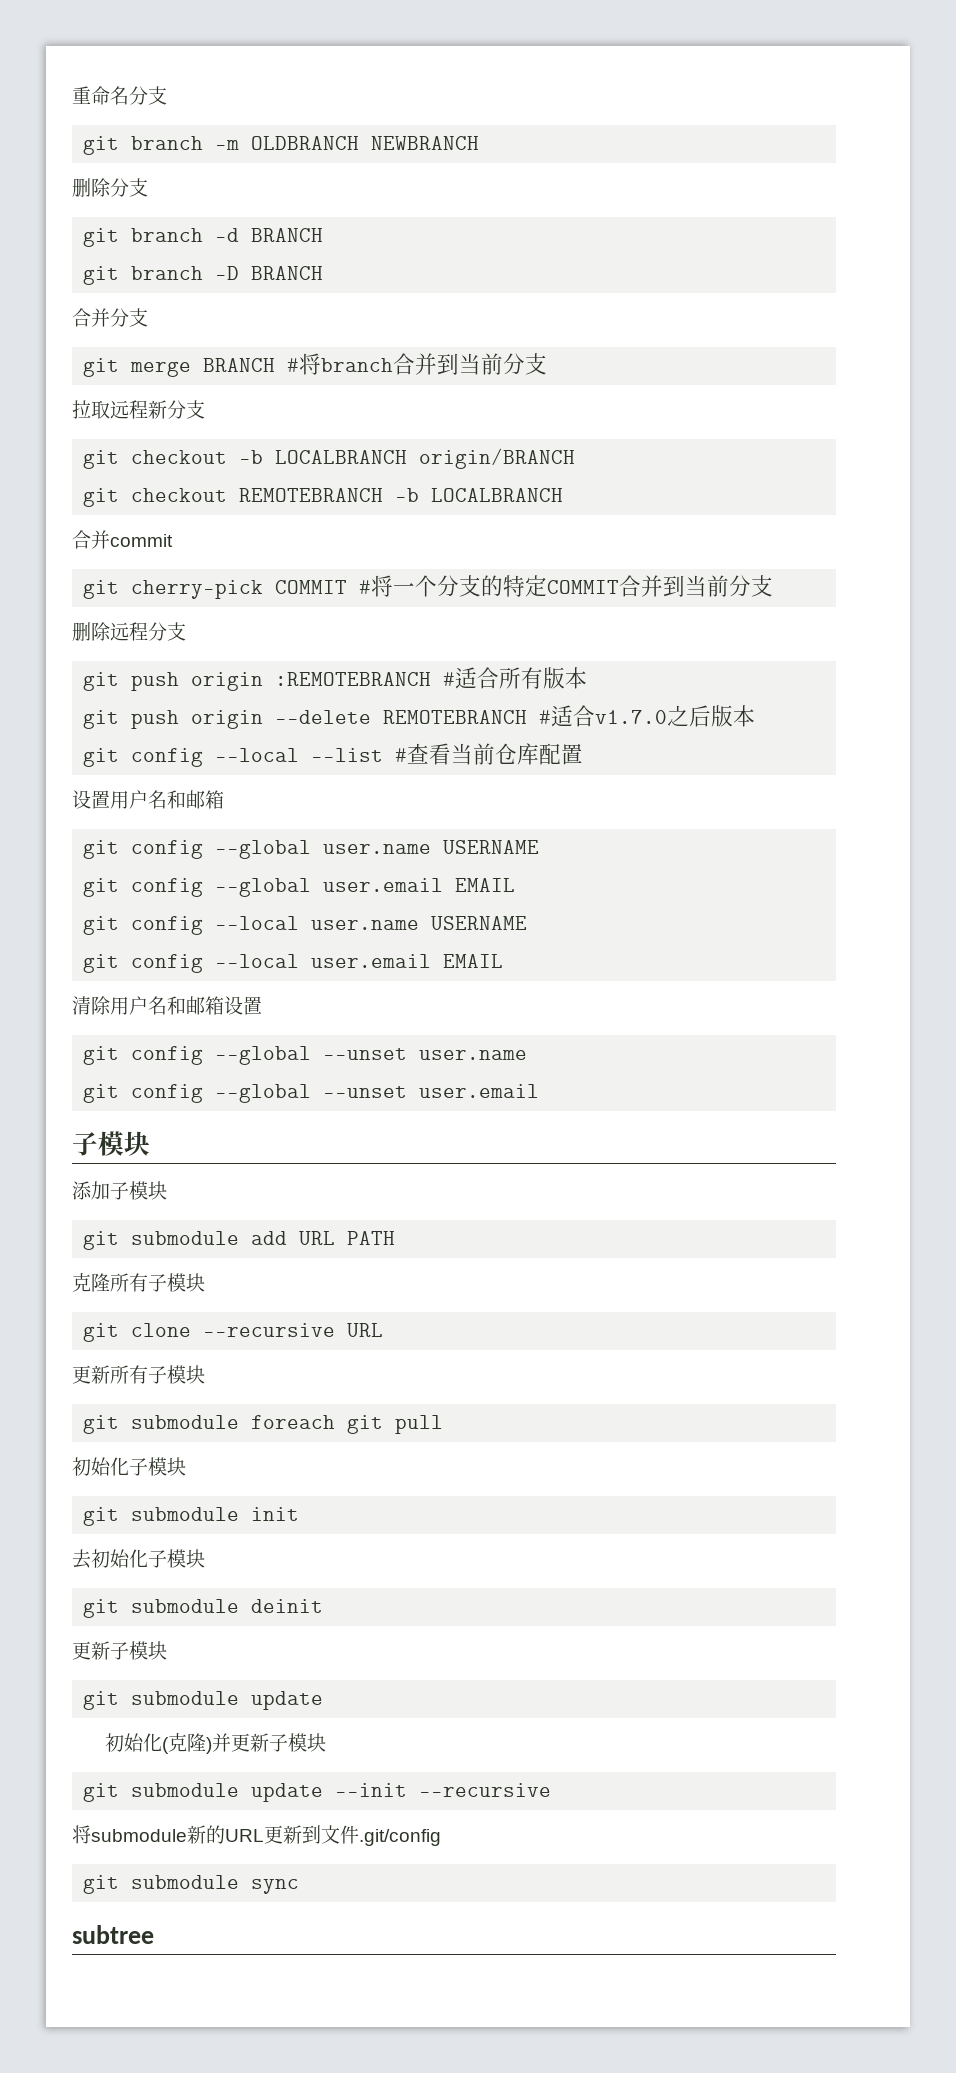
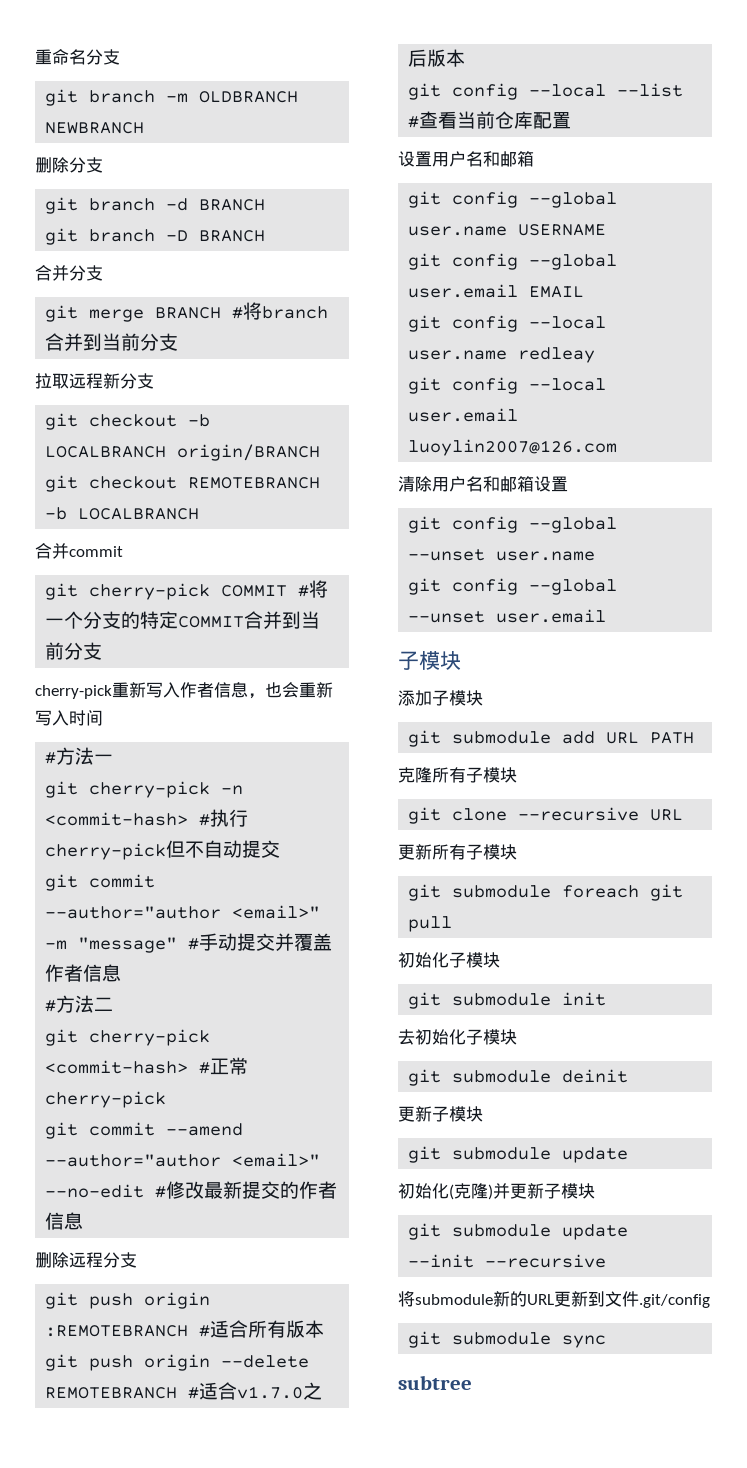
+ cherry-pick重新写入作者信息，也会重新写入时间
+ #方法一
+ git cherry-pick -n <commit-hash> #执行cherry-pick但不自动提交
+ git commit --author="author <email>" -m "message" #手动提交并覆盖作者信息
+ #方法二
+ git cherry-pick <commit-hash> #正常cherry-pick
+ git commit --amend --author="author <email>" --no-edit #修改最新提交的作者信息
- git config --local user.name USERNAME
+ git config --local user.name redleay
- git config --local user.email EMAIL
+ git config --local user.email luoylin2007@126.com

